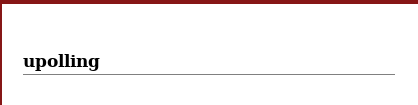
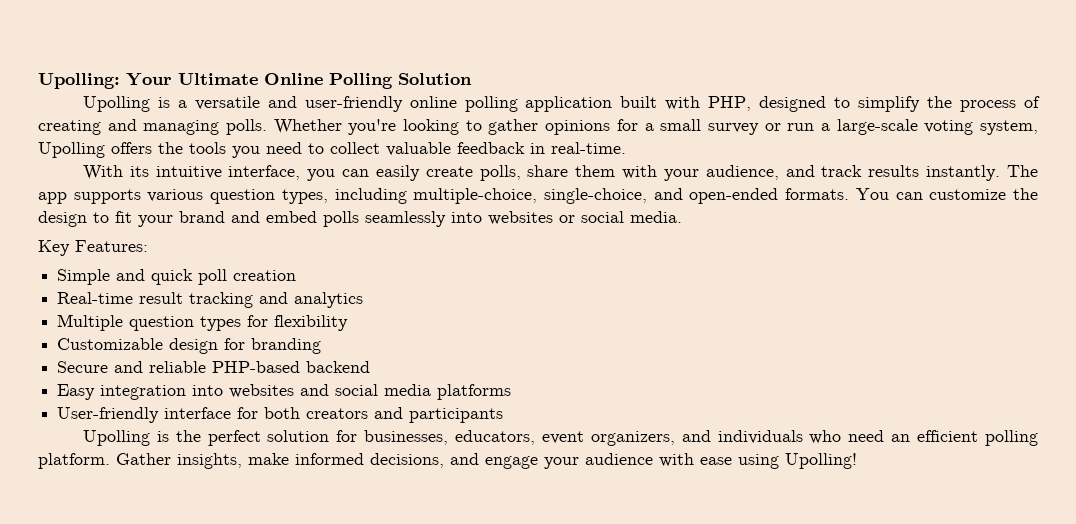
- upolling
+ Upolling: Your Ultimate Online Polling Solution
+ Upolling is a versatile and user-friendly online polling application built with PHP, designed to simplify the process of creating and managing polls. Whether you're looking to gather opinions for a small survey or run a large-scale voting system, Upolling offers the tools you need to collect valuable feedback in real-time.
+ With its intuitive interface, you can easily create polls, share them with your audience, and track results instantly. The app supports various question types, including multiple-choice, single-choice, and open-ended formats. You can customize the design to fit your brand and embed polls seamlessly into websites or social media.
+ Key Features:
+ Simple and quick poll creation
+ Real-time result tracking and analytics
+ Multiple question types for flexibility
+ Customizable design for branding
+ Secure and reliable PHP-based backend
+ Easy integration into websites and social media platforms
+ User-friendly interface for both creators and participants
+ Upolling is the perfect solution for businesses, educators, event organizers, and individuals who need an efficient polling platform. Gather insights, make informed decisions, and engage your audience with ease using Upolling!

